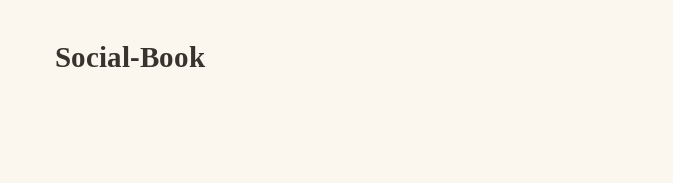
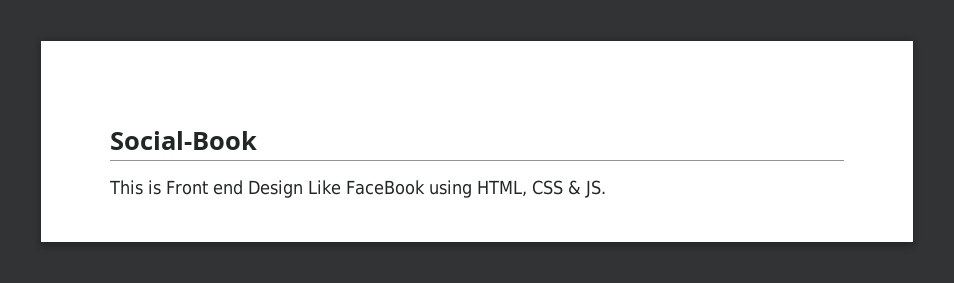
+ This is Front end Design Like FaceBook using HTML, CSS & JS.

